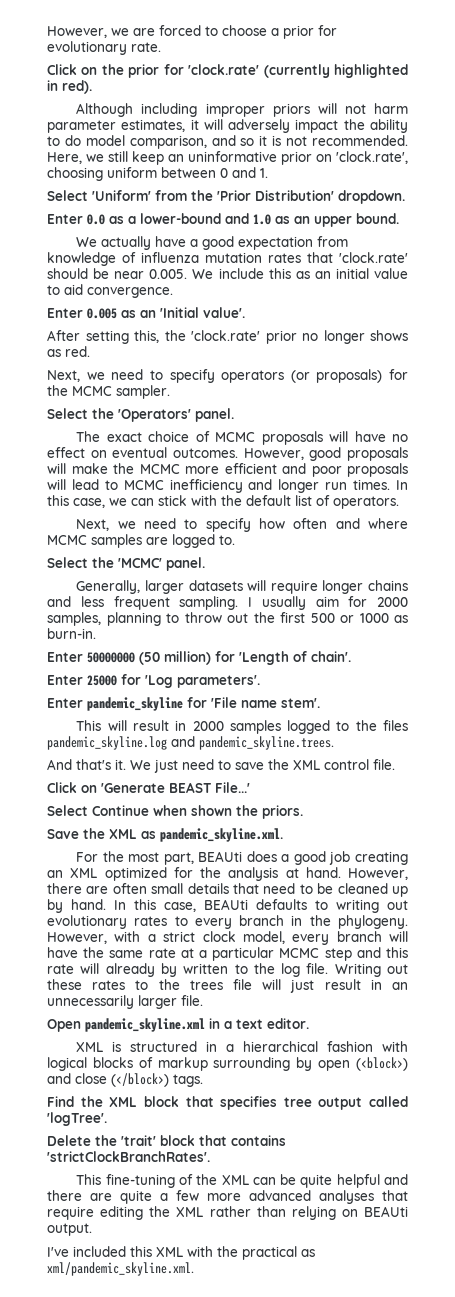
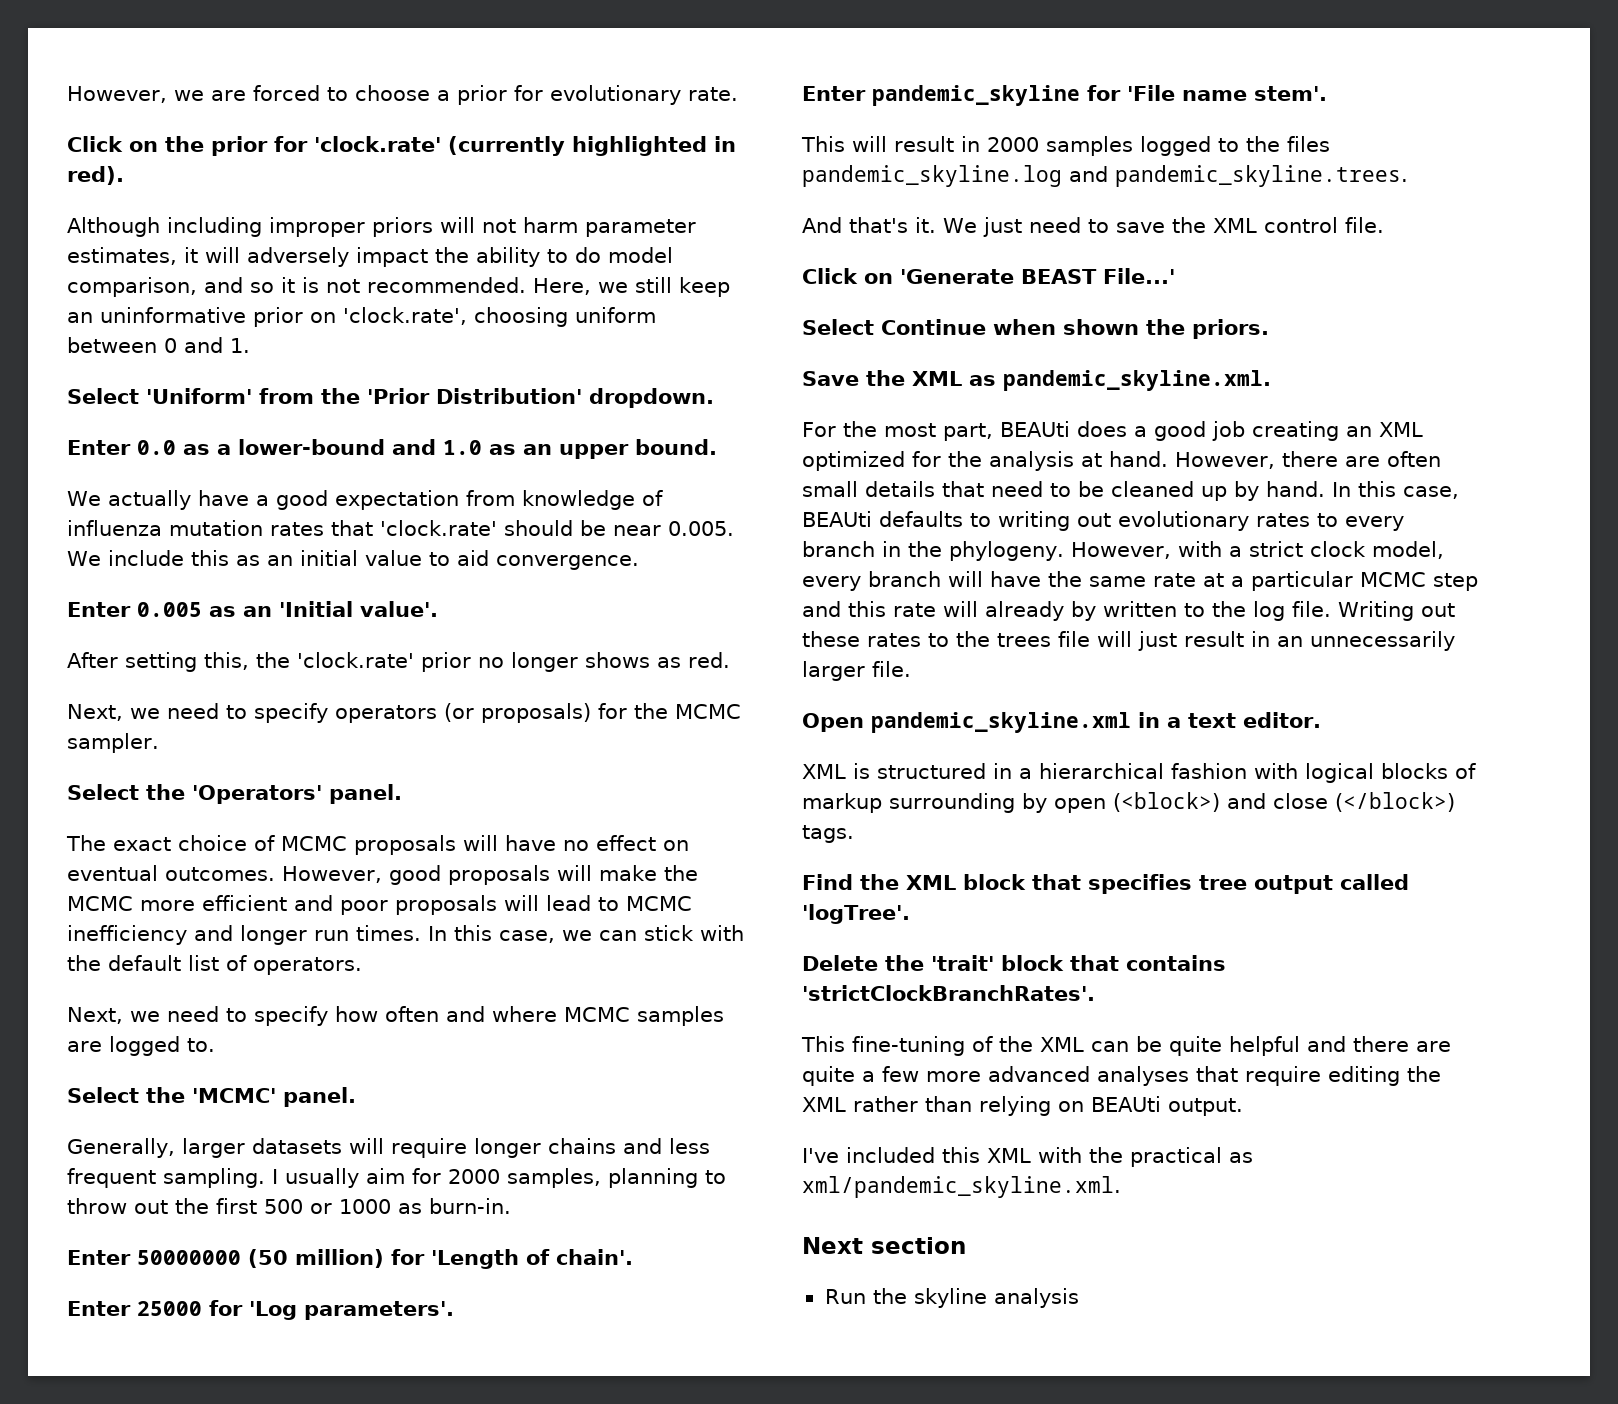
+ Next section
+ Run the skyline analysis

